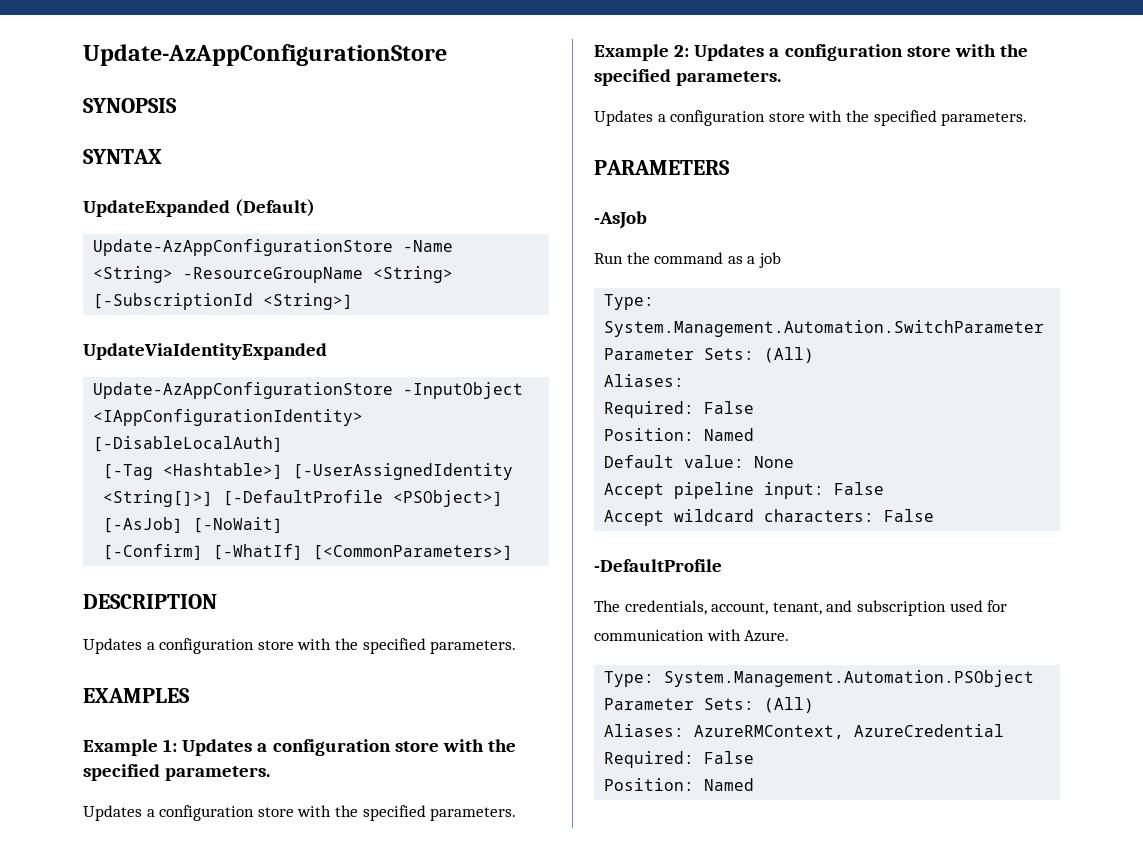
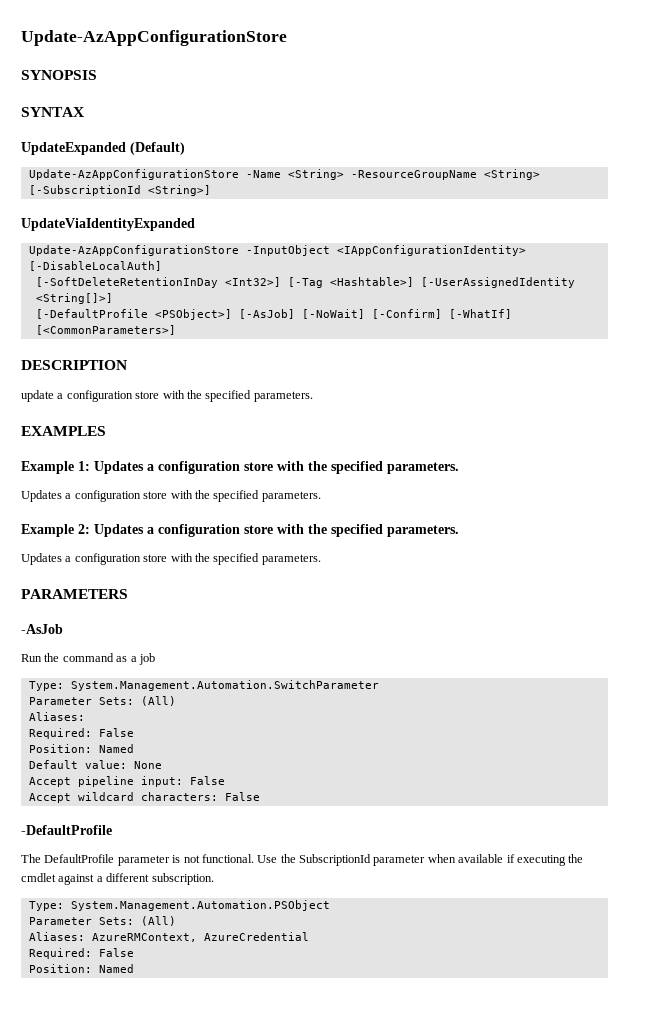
- [-Tag <Hashtable>] [-UserAssignedIdentity <String[]>] [-DefaultProfile <PSObject>] [-AsJob] [-NoWait]
- [-Confirm] [-WhatIf] [<CommonParameters>]
+ [-SoftDeleteRetentionInDay <Int32>] [-Tag <Hashtable>] [-UserAssignedIdentity <String[]>]
+ [-DefaultProfile <PSObject>] [-AsJob] [-NoWait] [-Confirm] [-WhatIf] [<CommonParameters>]
  DESCRIPTION
- Updates a configuration store with the specified parameters.
+ update a configuration store with the specified parameters.
- The credentials, account, tenant, and subscription used for communication with Azure.
+ The DefaultProfile parameter is not functional. Use the SubscriptionId parameter when available if executing the cmdlet against a different subscription.

